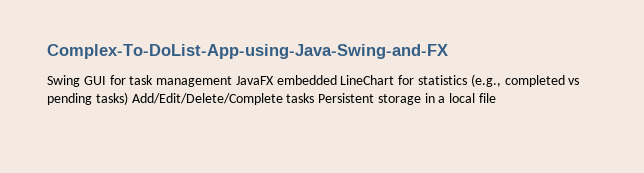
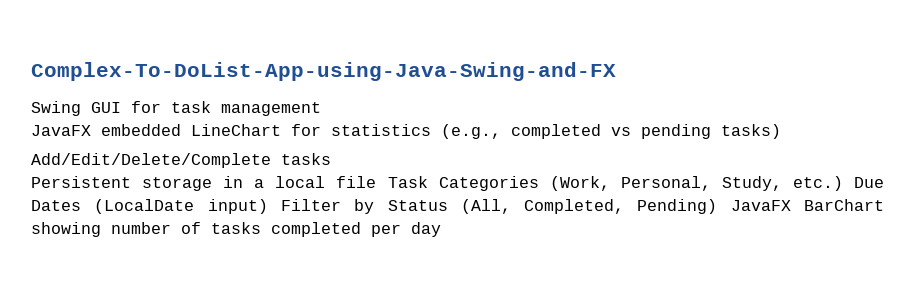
- Swing GUI for task management JavaFX embedded LineChart for statistics (e.g., completed vs pending tasks) Add/Edit/Delete/Complete tasks Persistent storage in a local file
+ Swing GUI for task management
+ JavaFX embedded LineChart for statistics (e.g., completed vs pending tasks)
+ Add/Edit/Delete/Complete tasks
+ Persistent storage in a local file Task Categories (Work, Personal, Study, etc.) Due Dates (LocalDate input) Filter by Status (All, Completed, Pending) JavaFX BarChart showing number of tasks completed per day

